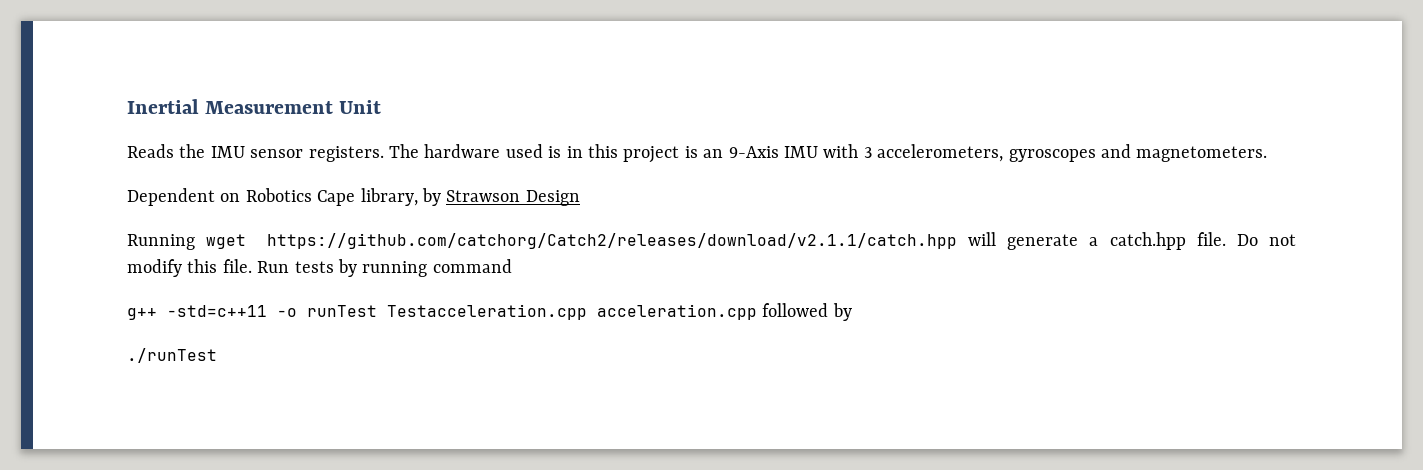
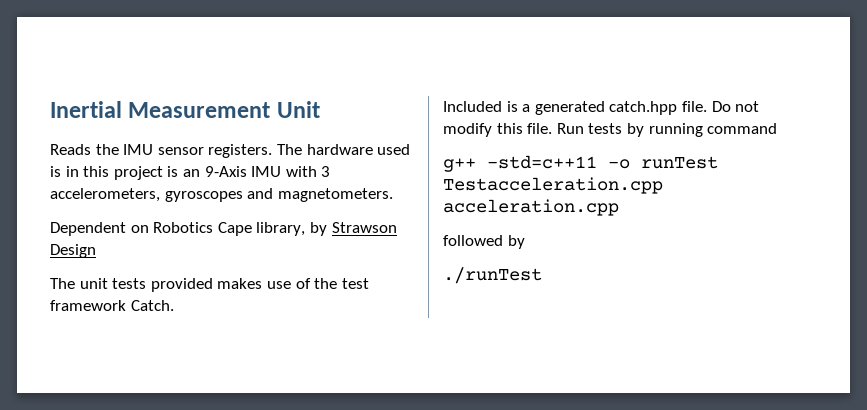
- Running wget https://github.com/catchorg/Catch2/releases/download/v2.1.1/catch.hpp will generate a catch.hpp file.
+ The unit tests provided makes use of the test framework Catch.
+ Included is a generated catch.hpp file.
- g++ -std=c++11 -o runTest Testacceleration.cpp acceleration.cpp followed by
+ g++ -std=c++11 -o runTest Testacceleration.cpp acceleration.cpp
+ followed by

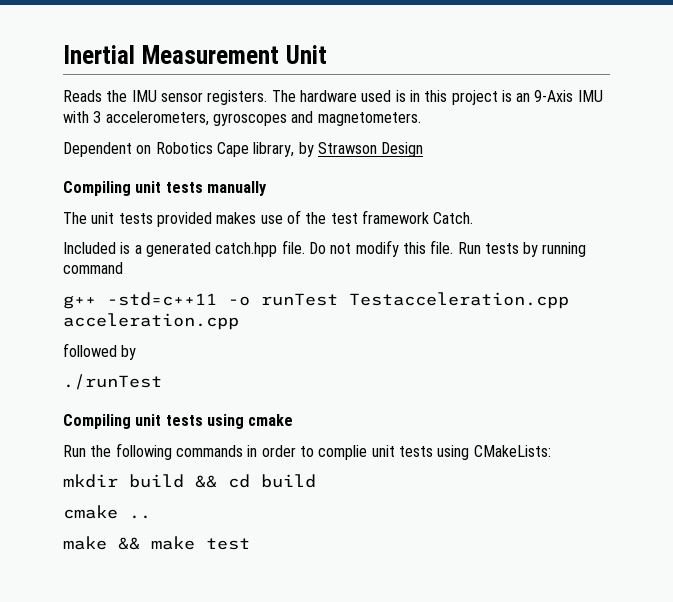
+ Compiling unit tests manually
+ Compiling unit tests using cmake
+ Run the following commands in order to complie unit tests using CMakeLists:
+ mkdir build && cd build
+ cmake ..
+ make && make test

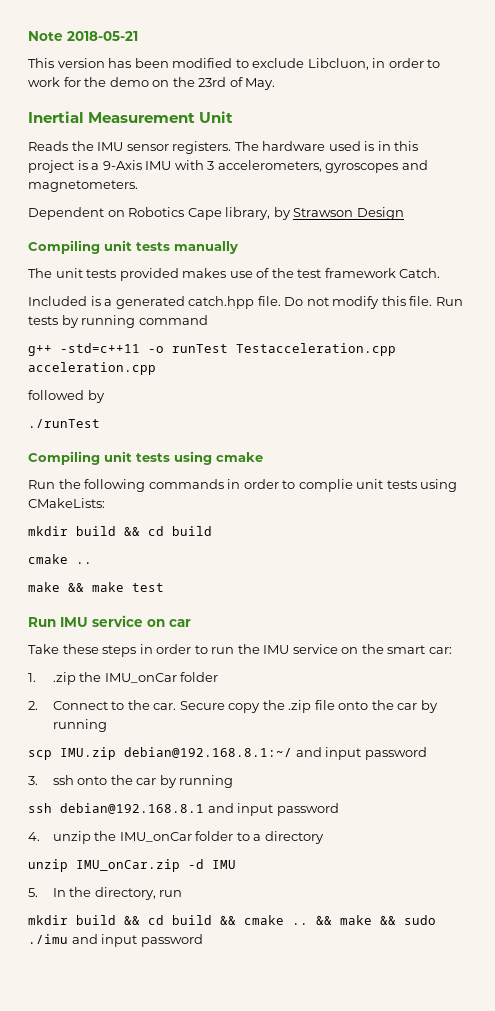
+ Note 2018-05-21
+ This version has been modified to exclude Libcluon, in order to work for the demo on the 23rd of May.
- The hardware used is in this project is an 9-Axis IMU with 3 accelerometers, gyroscopes and magnetometers.
+ The hardware used is in this project is a 9-Axis IMU with 3 accelerometers, gyroscopes and magnetometers.
+ Run IMU service on car
+ Take these steps in order to run the IMU service on the smart car:
+ 1. .zip the IMU_onCar folder
+ 2. Connect to the car. Secure copy the .zip file onto the car by running
+ scp IMU.zip debian@192.168.8.1:~/ and input password
+ 3. ssh onto the car by running
+ ssh debian@192.168.8.1 and input password
+ 4. unzip the IMU_onCar folder to a directory
+ unzip IMU_onCar.zip -d IMU
+ 5. In the directory, run
+ mkdir build && cd build && cmake .. && make && sudo ./imu and input password

